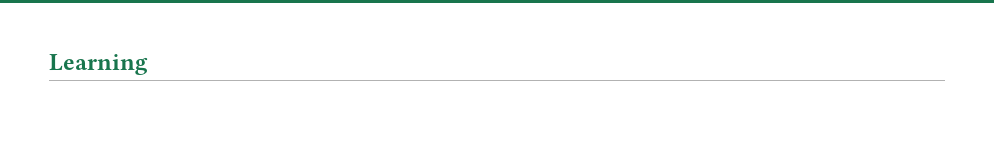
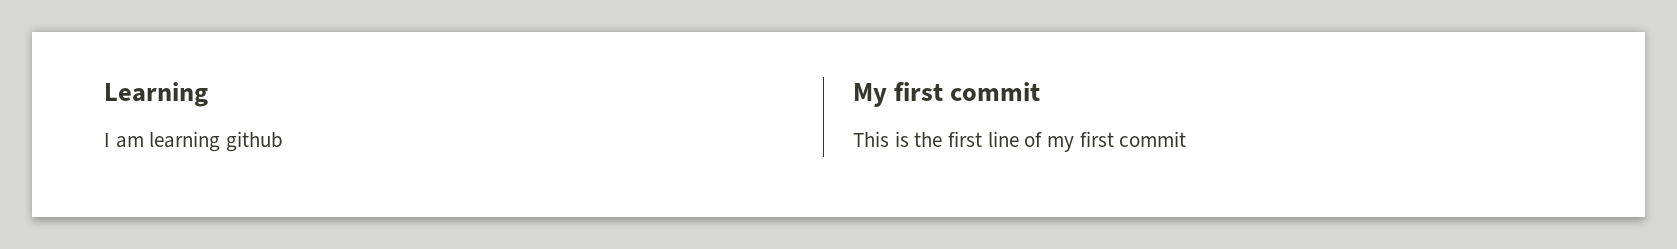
+ I am learning github
+ My first commit
+ This is the first line of my first commit

